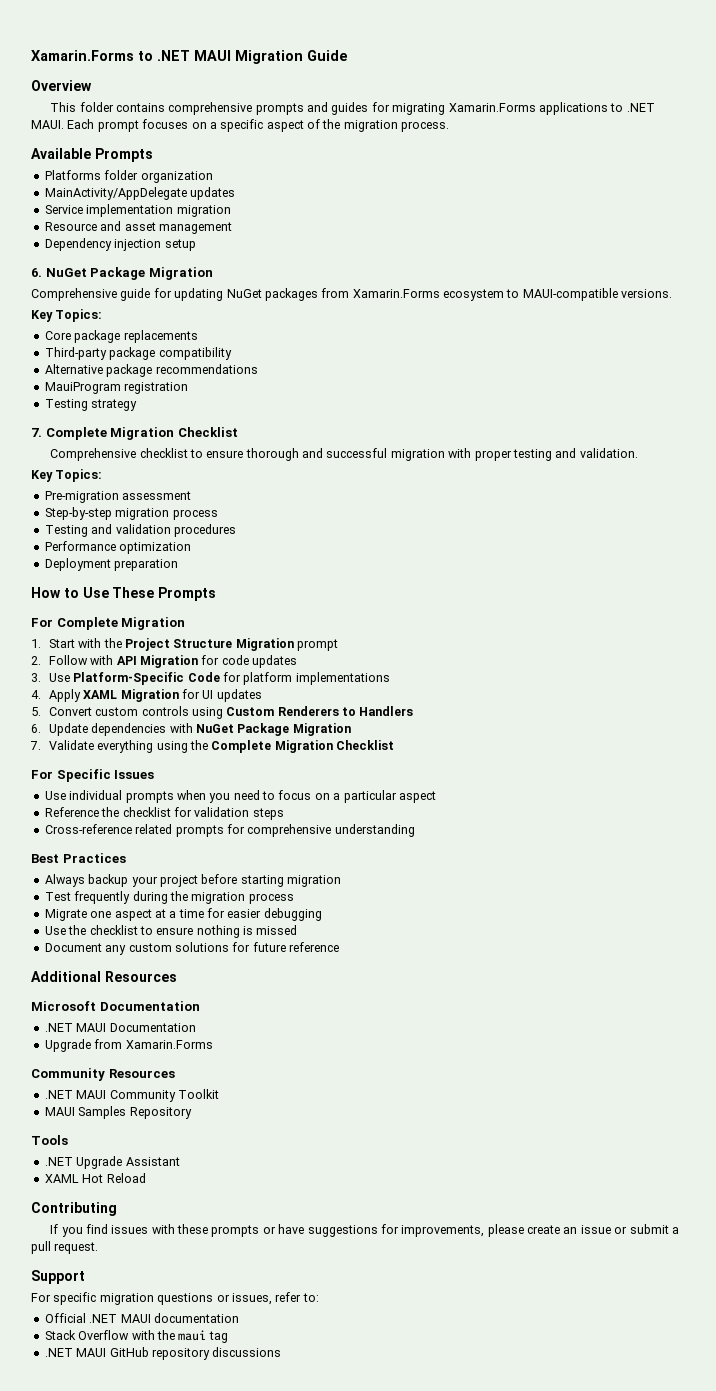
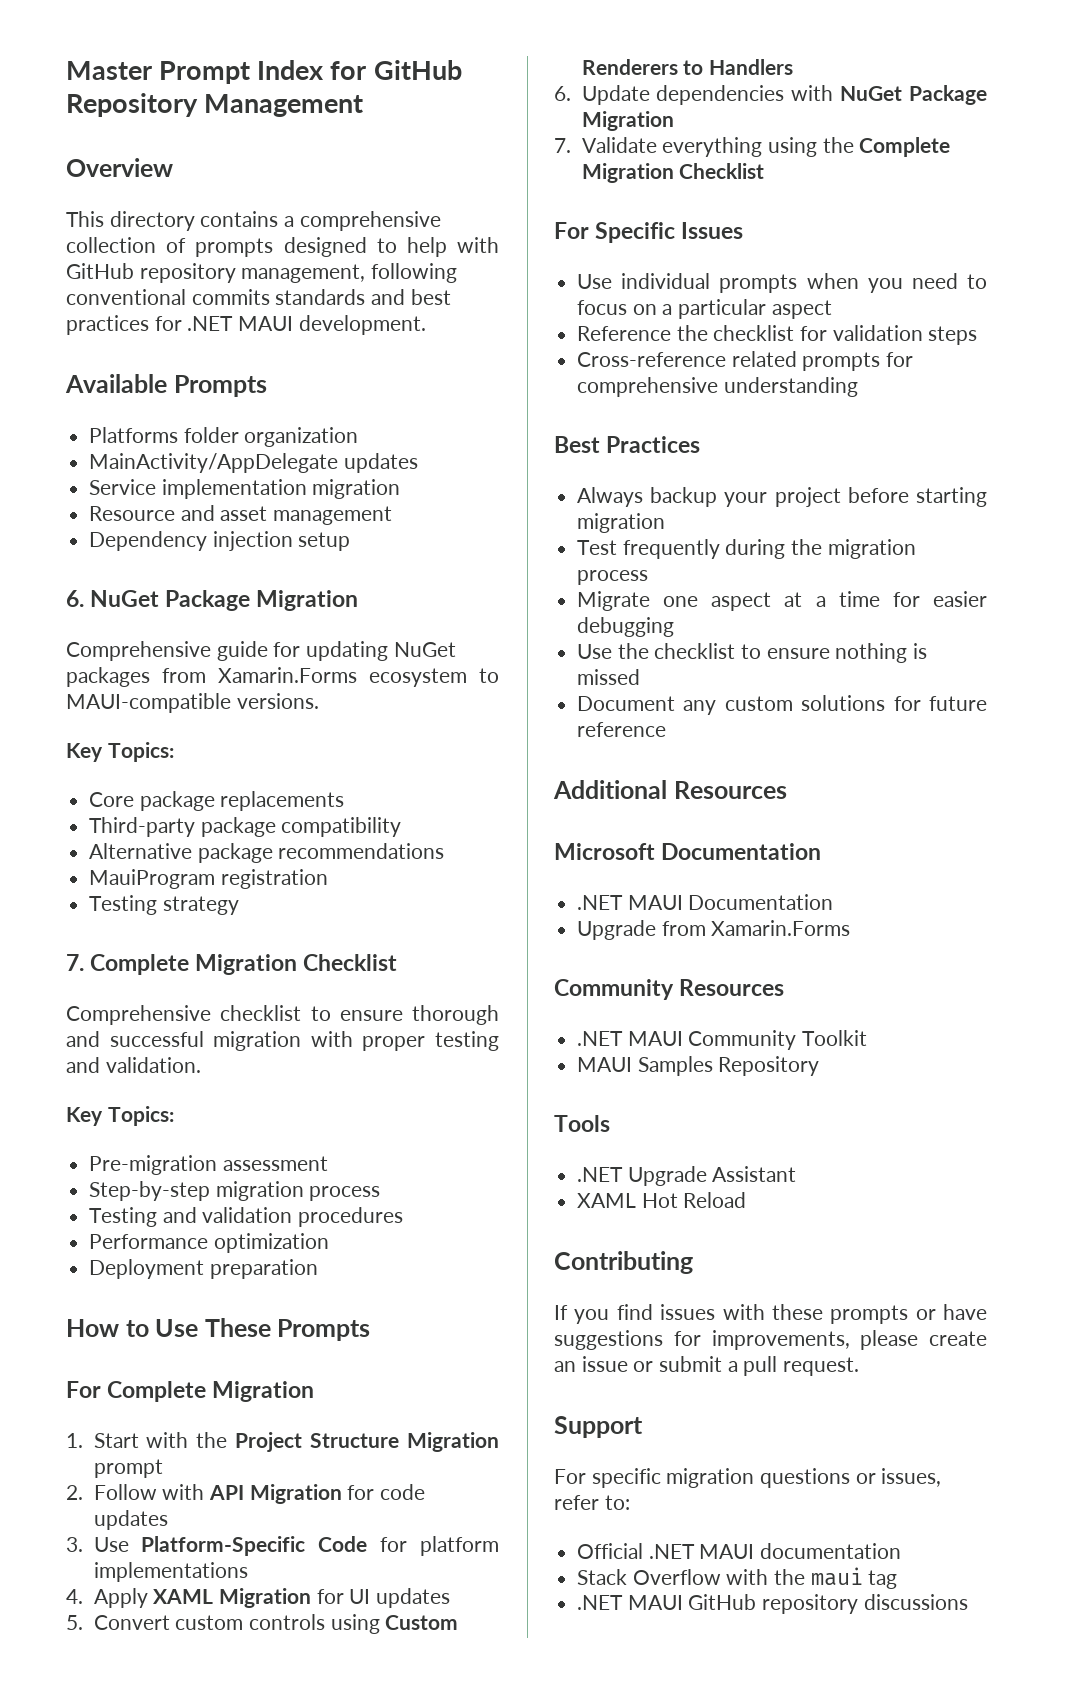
- Xamarin.Forms to .NET MAUI Migration Guide
+ Master Prompt Index for GitHub Repository Management
  Overview
- This folder contains comprehensive prompts and guides for migrating Xamarin.Forms applications to .NET MAUI. Each prompt focuses on a specific aspect of the migration process.
+ This directory contains a comprehensive collection of prompts designed to help with GitHub repository management, following conventional commits standards and best practices for .NET MAUI development.

